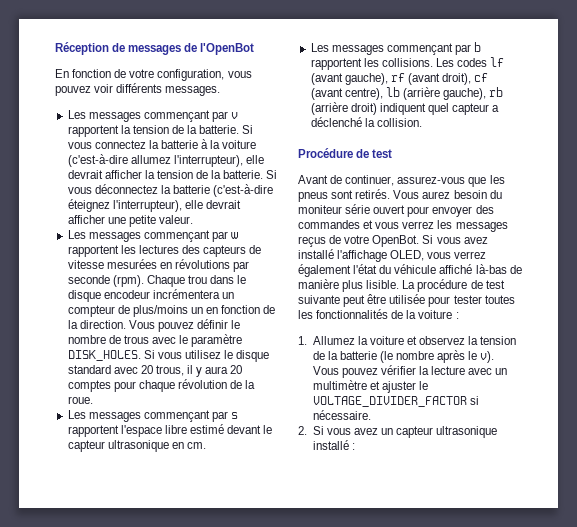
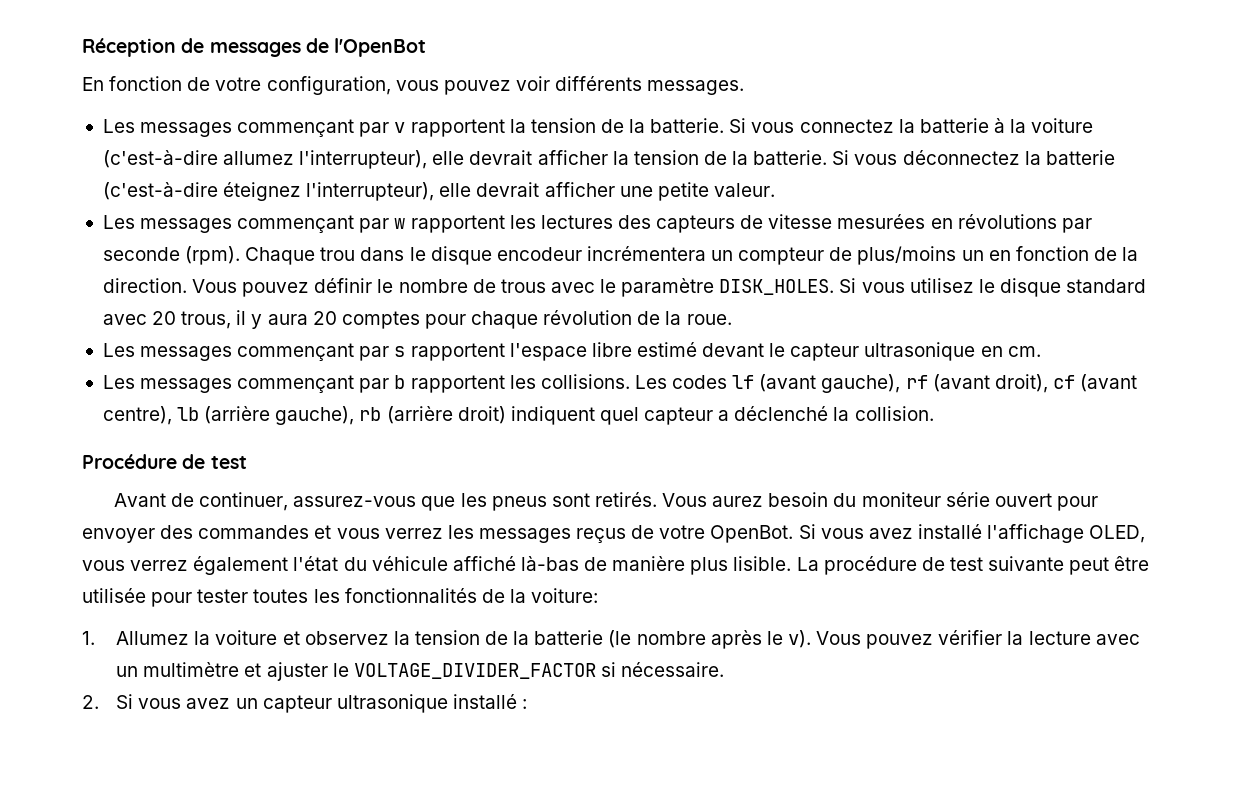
- La procédure de test suivante peut être utilisée pour tester toutes les fonctionnalités de la voiture :
+ La procédure de test suivante peut être utilisée pour tester toutes les fonctionnalités de la voiture:

